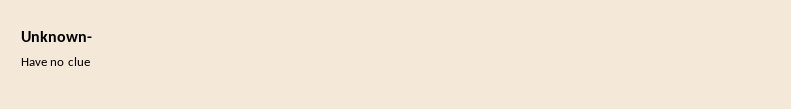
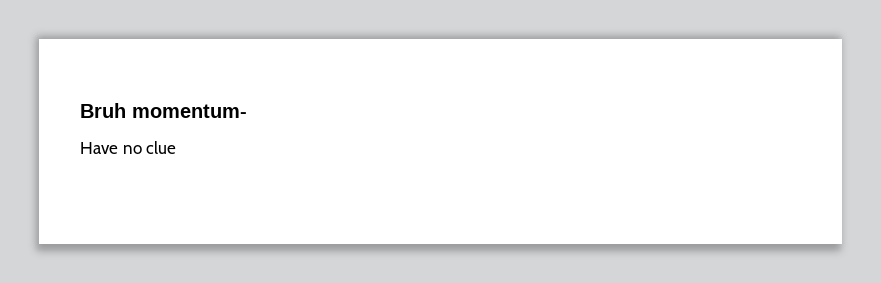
- Unknown-
+ Bruh momentum-

